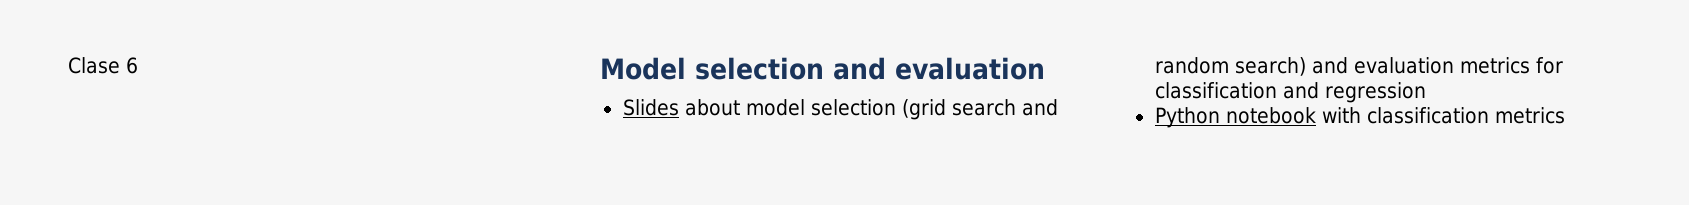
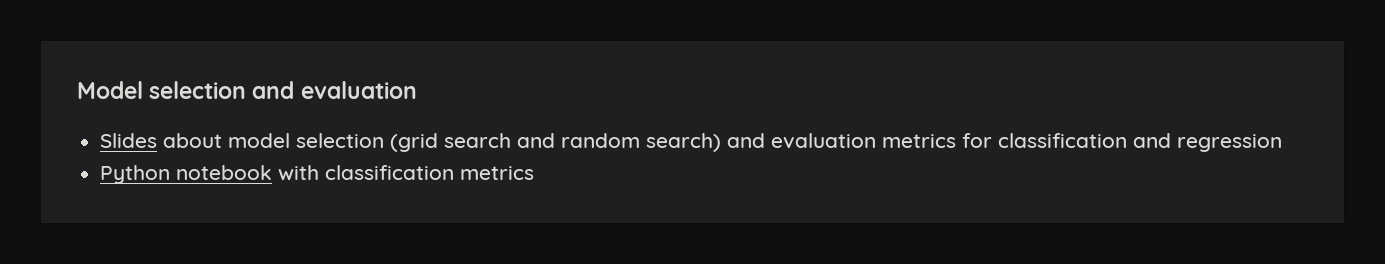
- Clase 6

